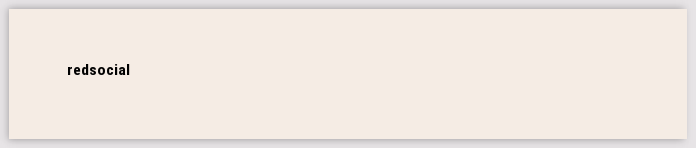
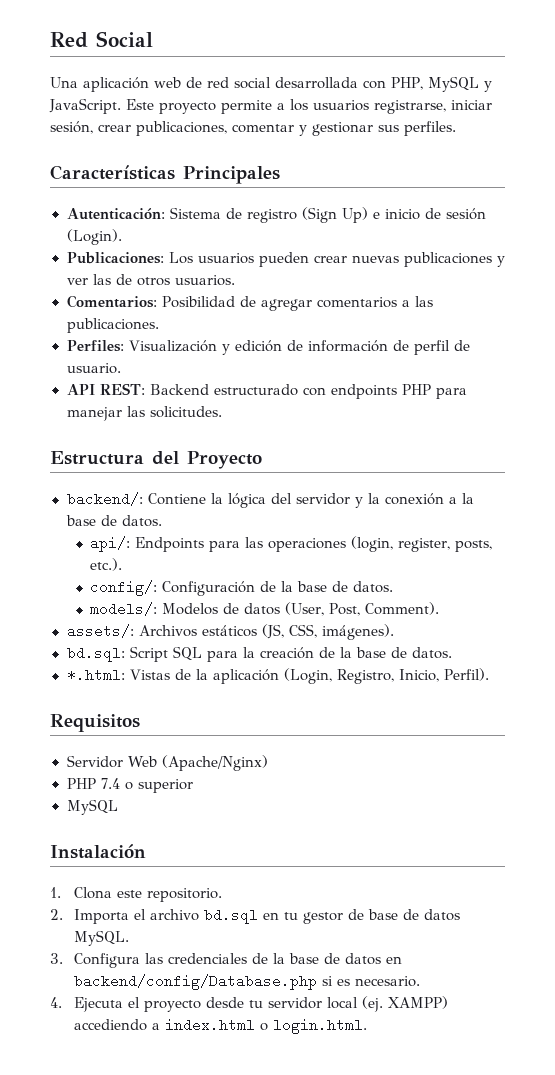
- redsocial
+ Red Social
+ Una aplicación web de red social desarrollada con PHP, MySQL y JavaScript. Este proyecto permite a los usuarios registrarse, iniciar sesión, crear publicaciones, comentar y gestionar sus perfiles.
+ Características Principales
+ Autenticación: Sistema de registro (Sign Up) e inicio de sesión (Login).
+ Publicaciones: Los usuarios pueden crear nuevas publicaciones y ver las de otros usuarios.
+ Comentarios: Posibilidad de agregar comentarios a las publicaciones.
+ Perfiles: Visualización y edición de información de perfil de usuario.
+ API REST: Backend estructurado con endpoints PHP para manejar las solicitudes.
+ Estructura del Proyecto
+ backend/: Contiene la lógica del servidor y la conexión a la base de datos.
+ api/: Endpoints para las operaciones (login, register, posts, etc.).
+ config/: Configuración de la base de datos.
+ models/: Modelos de datos (User, Post, Comment).
+ assets/: Archivos estáticos (JS, CSS, imágenes).
+ bd.sql: Script SQL para la creación de la base de datos.
+ *.html: Vistas de la aplicación (Login, Registro, Inicio, Perfil).
+ Requisitos
+ Servidor Web (Apache/Nginx)
+ PHP 7.4 o superior
+ MySQL
+ Instalación
+ 1. Clona este repositorio.
+ 2. Importa el archivo bd.sql en tu gestor de base de datos MySQL.
+ 3. Configura las credenciales de la base de datos en backend/config/Database.php si es necesario.
+ 4. Ejecuta el proyecto desde tu servidor local (ej. XAMPP) accediendo a index.html o login.html.

